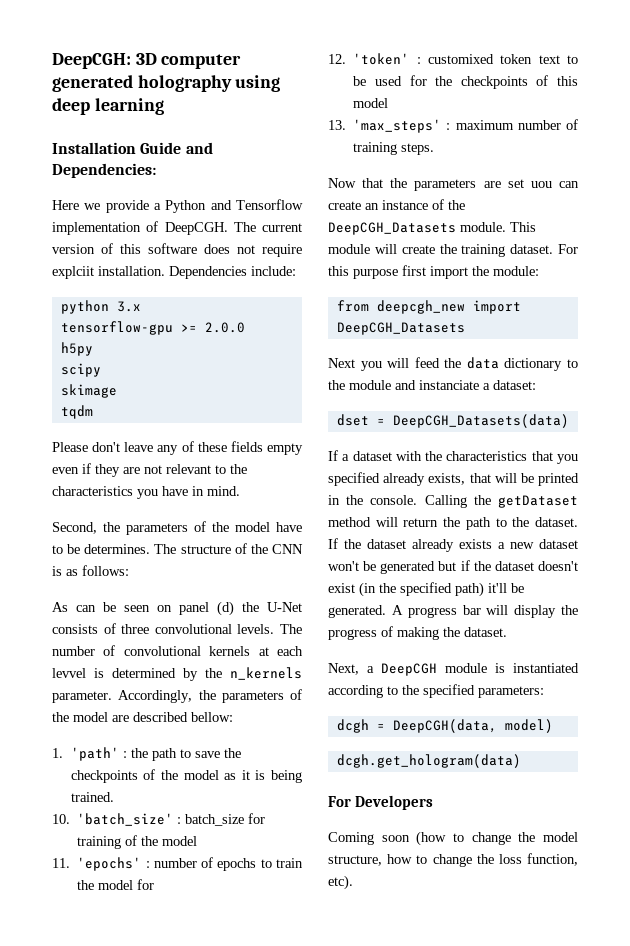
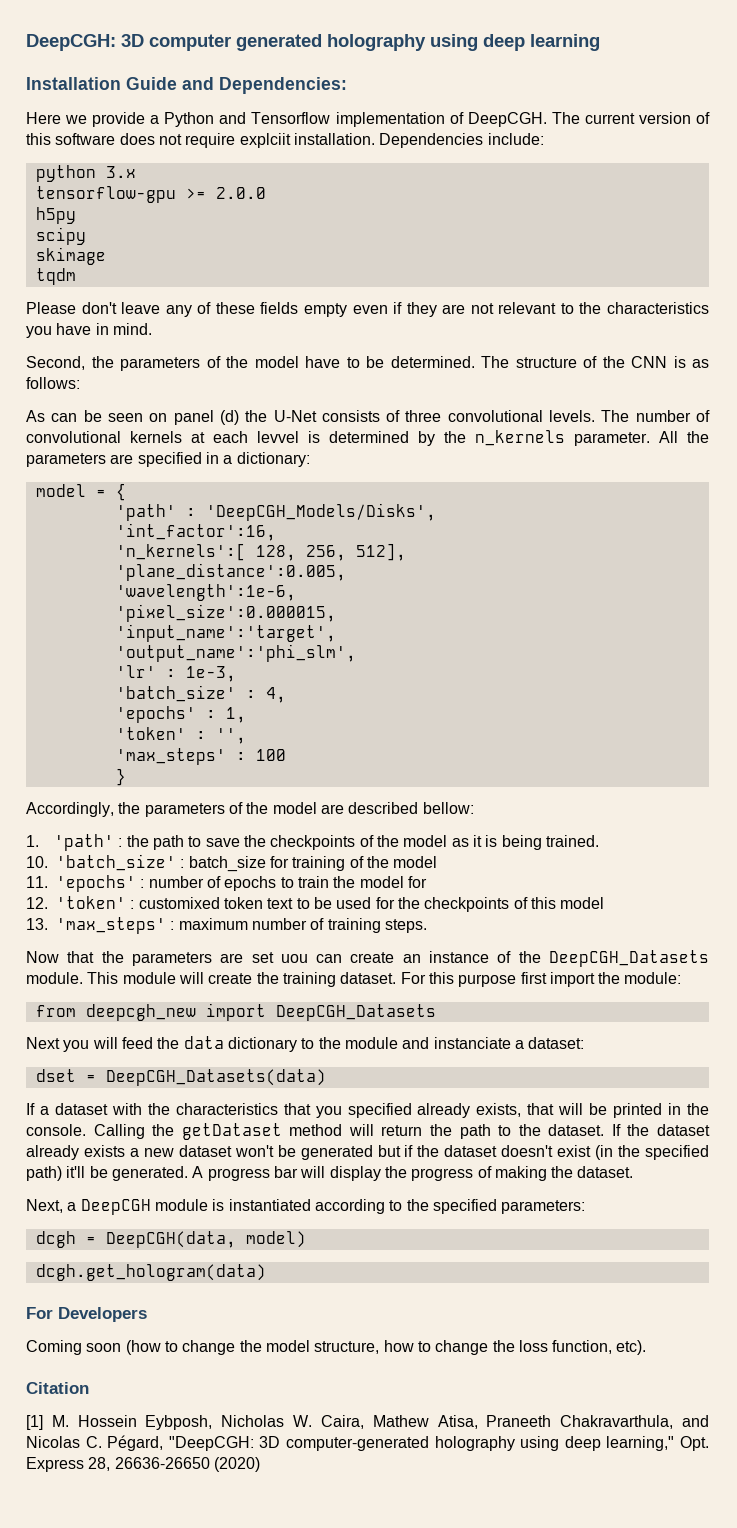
- Second, the parameters of the model have to be determines.
+ Second, the parameters of the model have to be determined.
- The number of convolutional kernels at each levvel is determined by the n_kernels parameter. Accordingly, the parameters of the model are described bellow:
+ The number of convolutional kernels at each levvel is determined by the n_kernels parameter. All the parameters are specified in a dictionary:
+ model = {
+ 'path' : 'DeepCGH_Models/Disks',
+ 'int_factor':16,
+ 'n_kernels':[ 128, 256, 512],
+ 'plane_distance':0.005,
+ 'wavelength':1e-6,
+ 'pixel_size':0.000015,
+ 'input_name':'target',
+ 'output_name':'phi_slm',
+ 'lr' : 1e-3,
+ 'batch_size' : 4,
+ 'epochs' : 1,
+ 'token' : '',
+ 'max_steps' : 100
+ }
+ Accordingly, the parameters of the model are described bellow:
+ Citation
+ [1] M. Hossein Eybposh, Nicholas W. Caira, Mathew Atisa, Praneeth Chakravarthula, and Nicolas C. Pégard, "DeepCGH: 3D computer-generated holography using deep learning," Opt. Express 28, 26636-26650 (2020)

